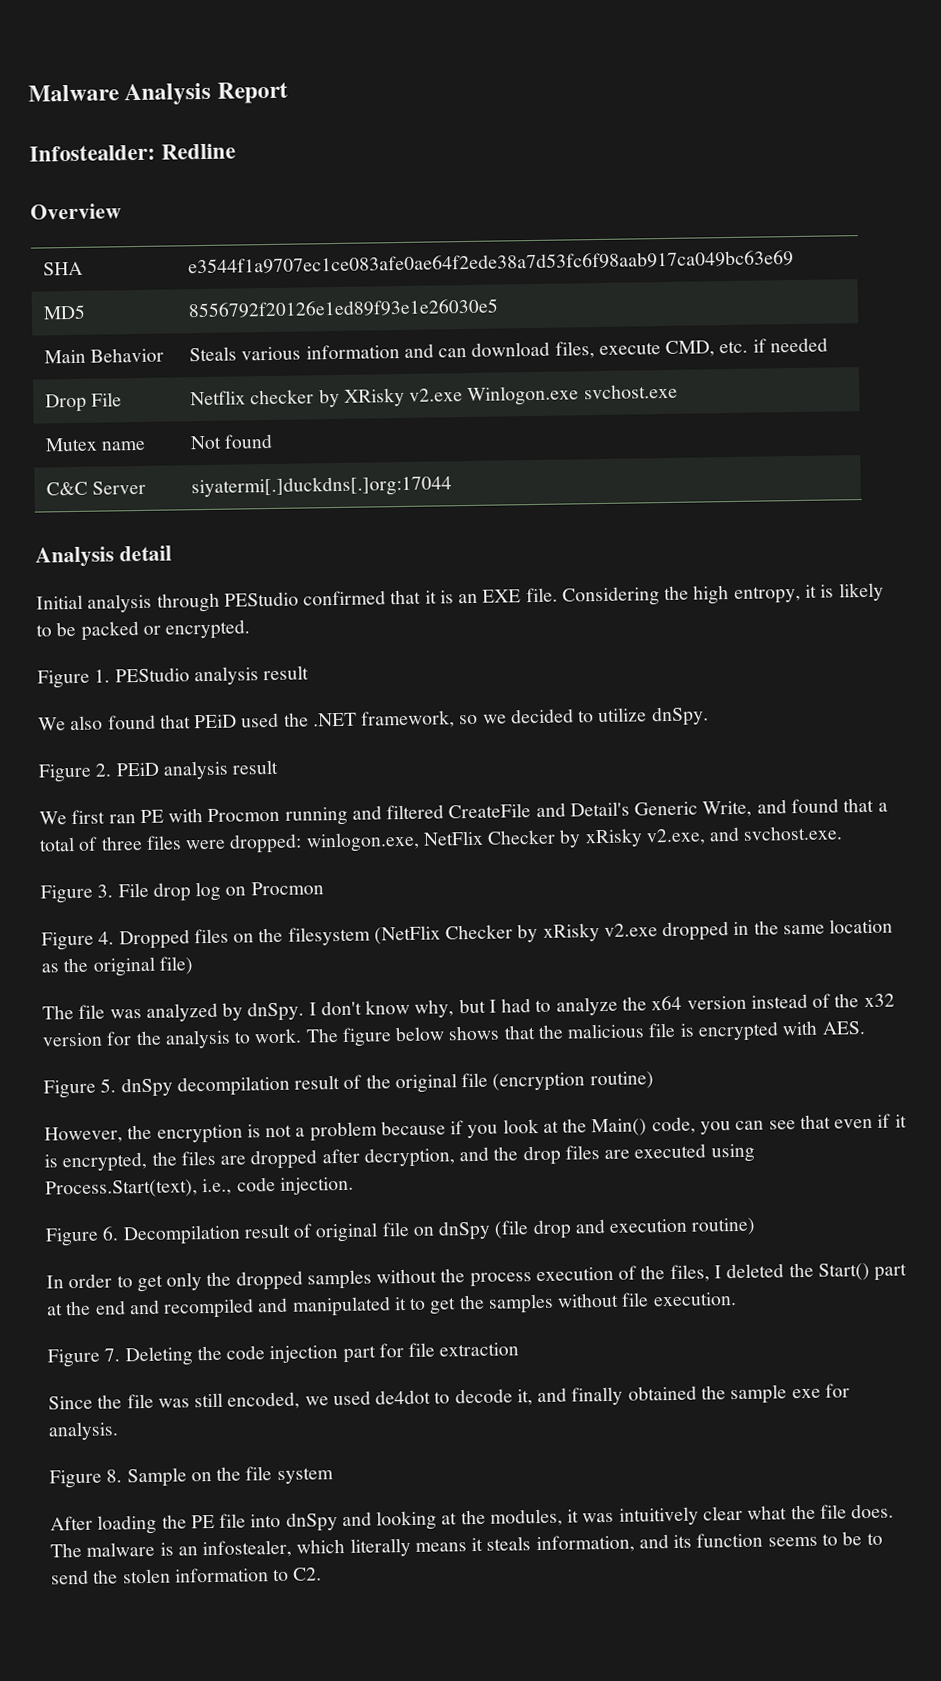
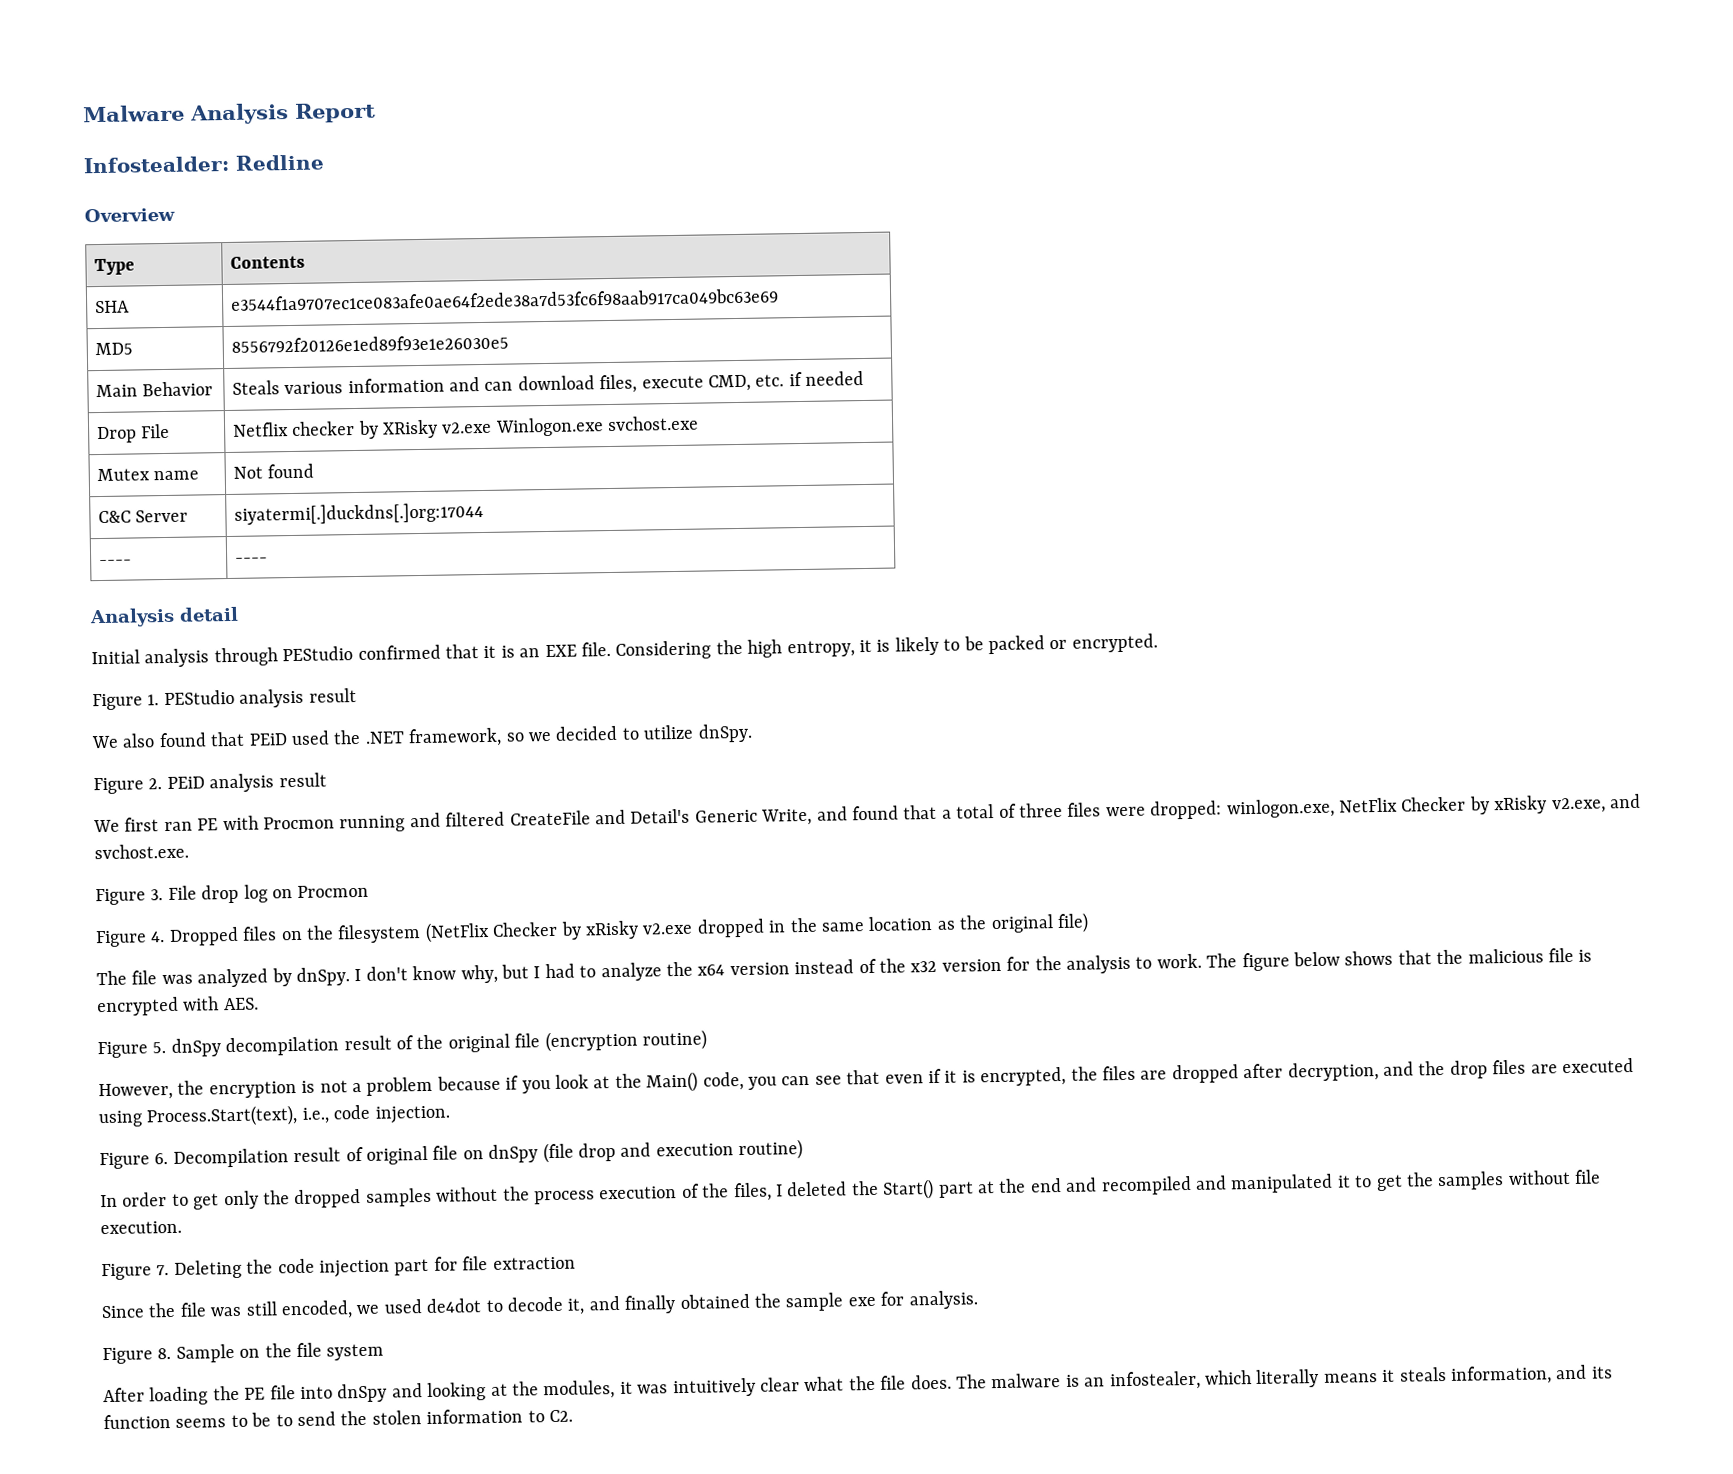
+ Type | Contents
+ ---- | ----

